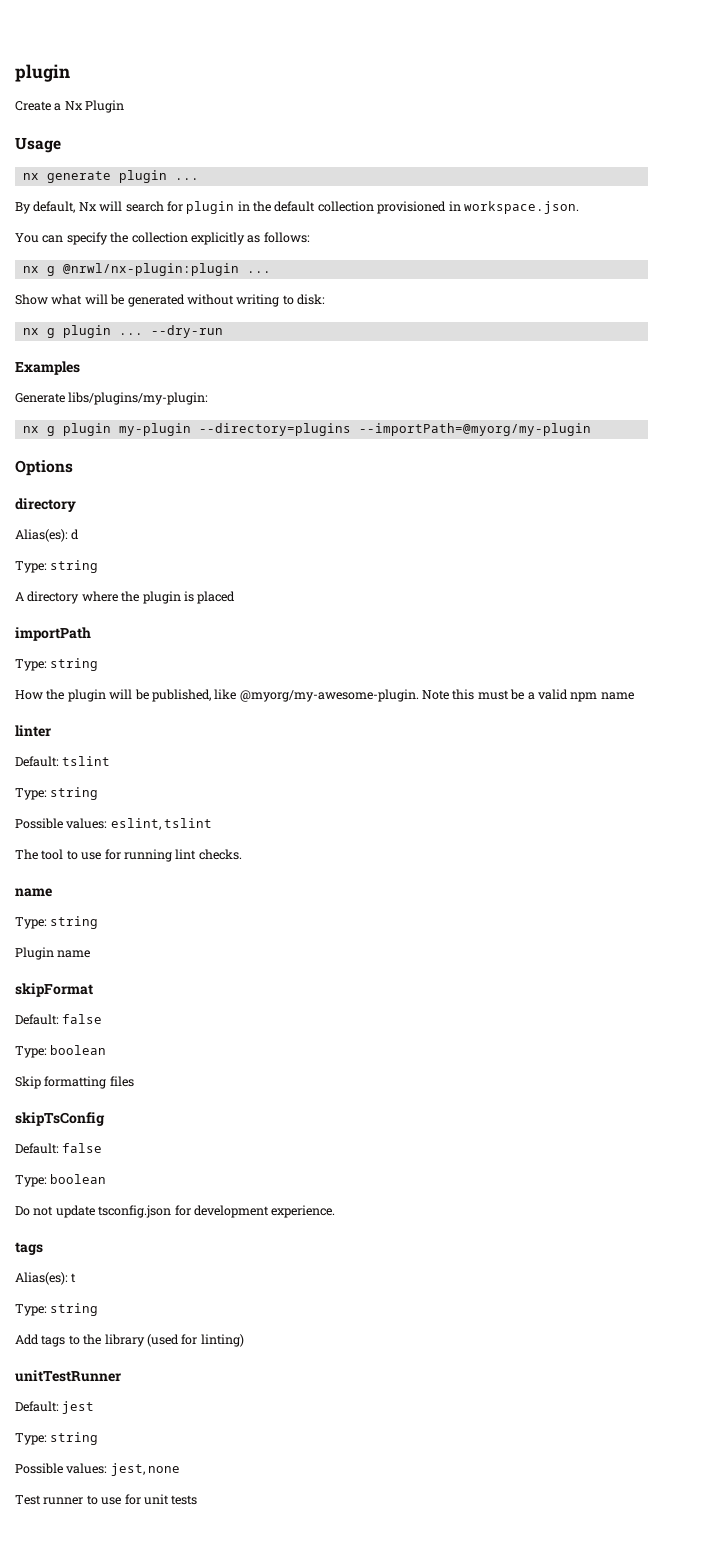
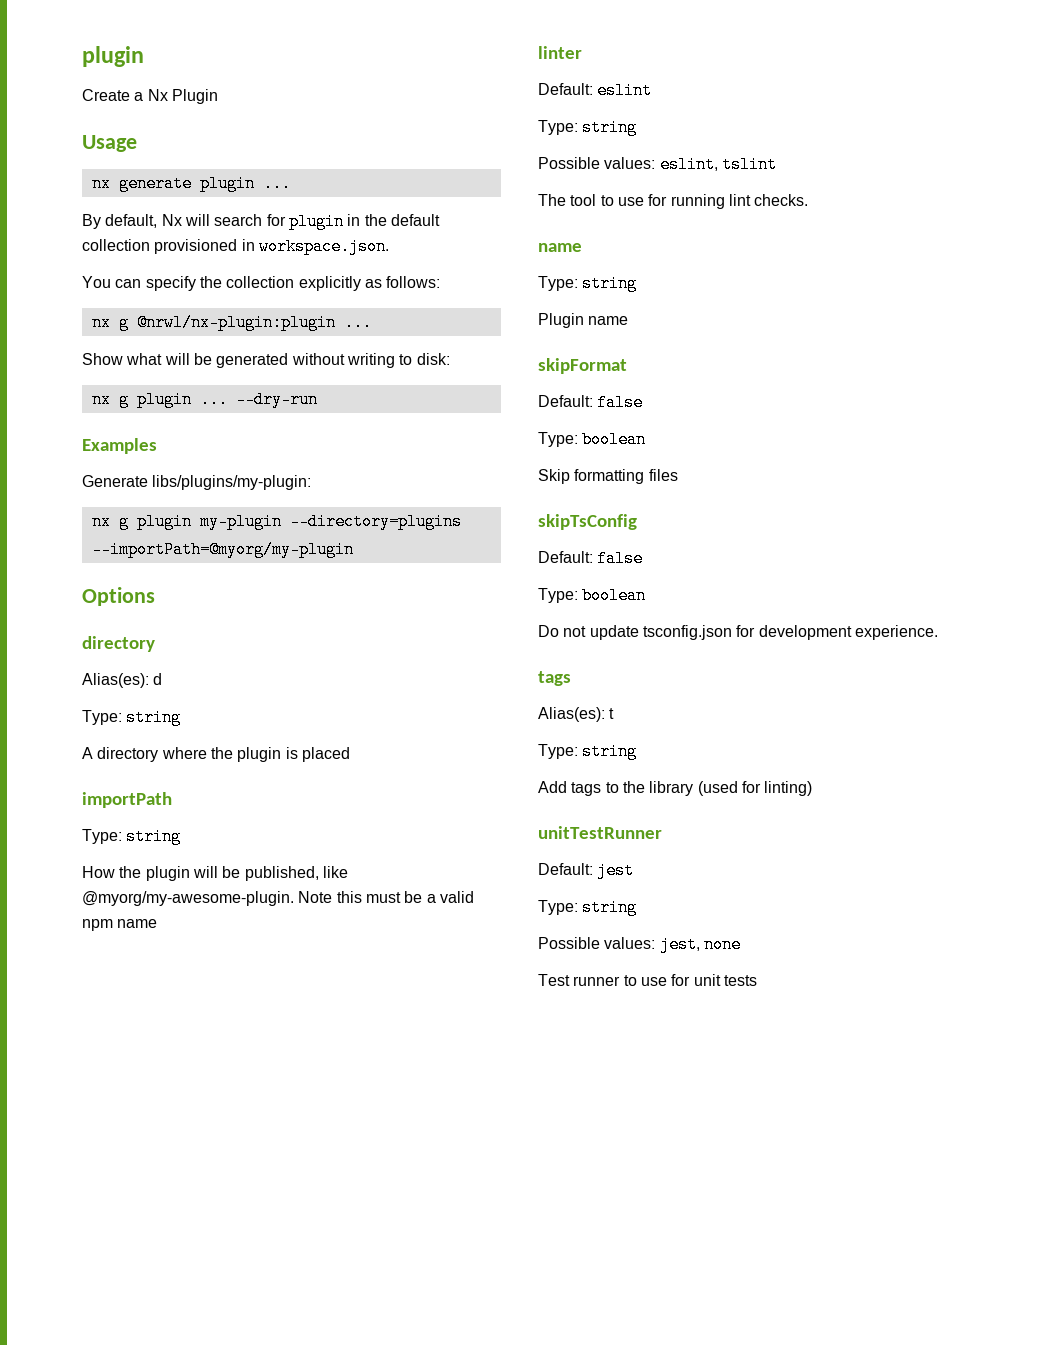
- Default: tslint
+ Default: eslint

